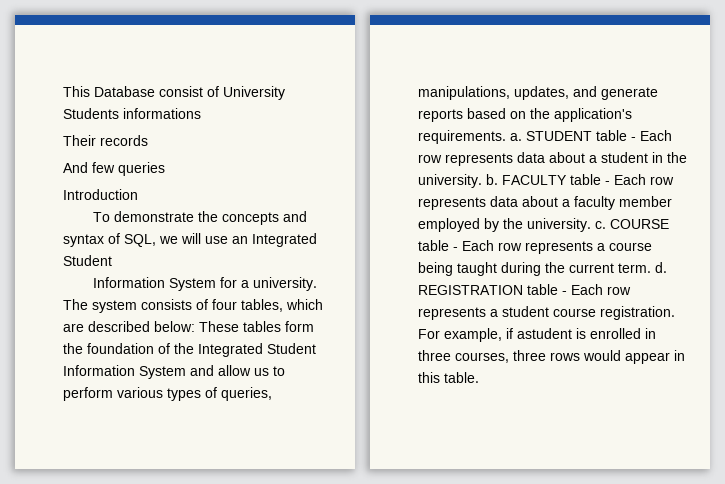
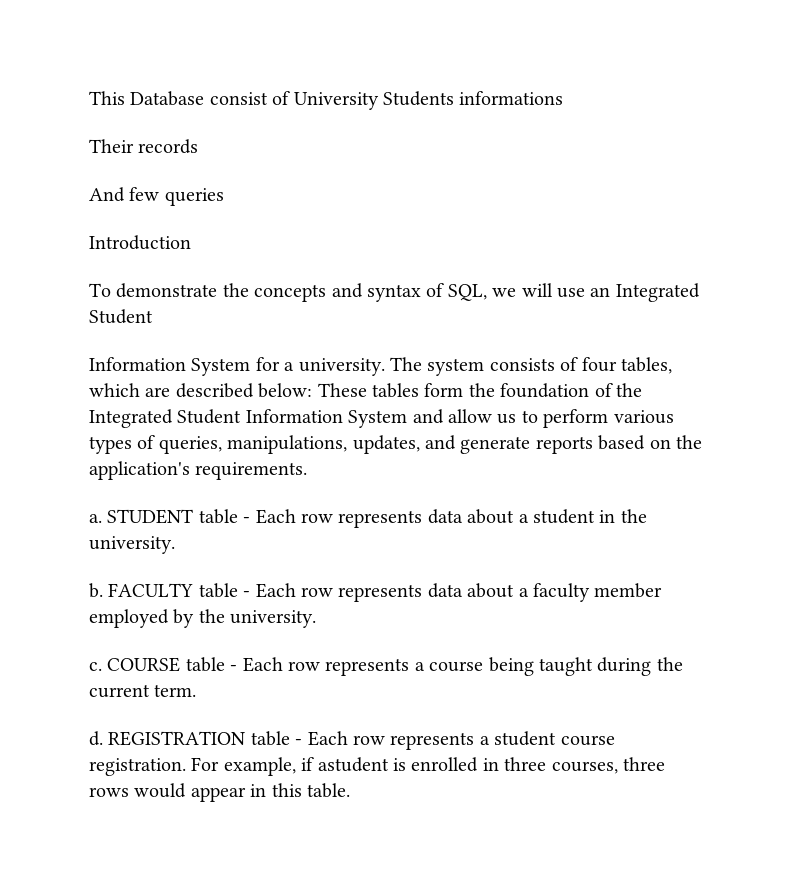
- The system consists of four tables, which are described below: These tables form the foundation of the Integrated Student Information System and allow us to perform various types of queries, manipulations, updates, and generate reports based on the application's requirements. a.
+ The system consists of four tables, which are described below: These tables form the foundation of the Integrated Student Information System and allow us to perform various types of queries, manipulations, updates, and generate reports based on the application's requirements.
+ a.
- STUDENT table - Each row represents data about a student in the university. b.
+ STUDENT table - Each row represents data about a student in the university.
+ b.
- FACULTY table - Each row represents data about a faculty member employed by the university. c.
+ FACULTY table - Each row represents data about a faculty member employed by the university.
+ c.
- COURSE table - Each row represents a course being taught during the current term. d.
+ COURSE table - Each row represents a course being taught during the current term.
+ d.

